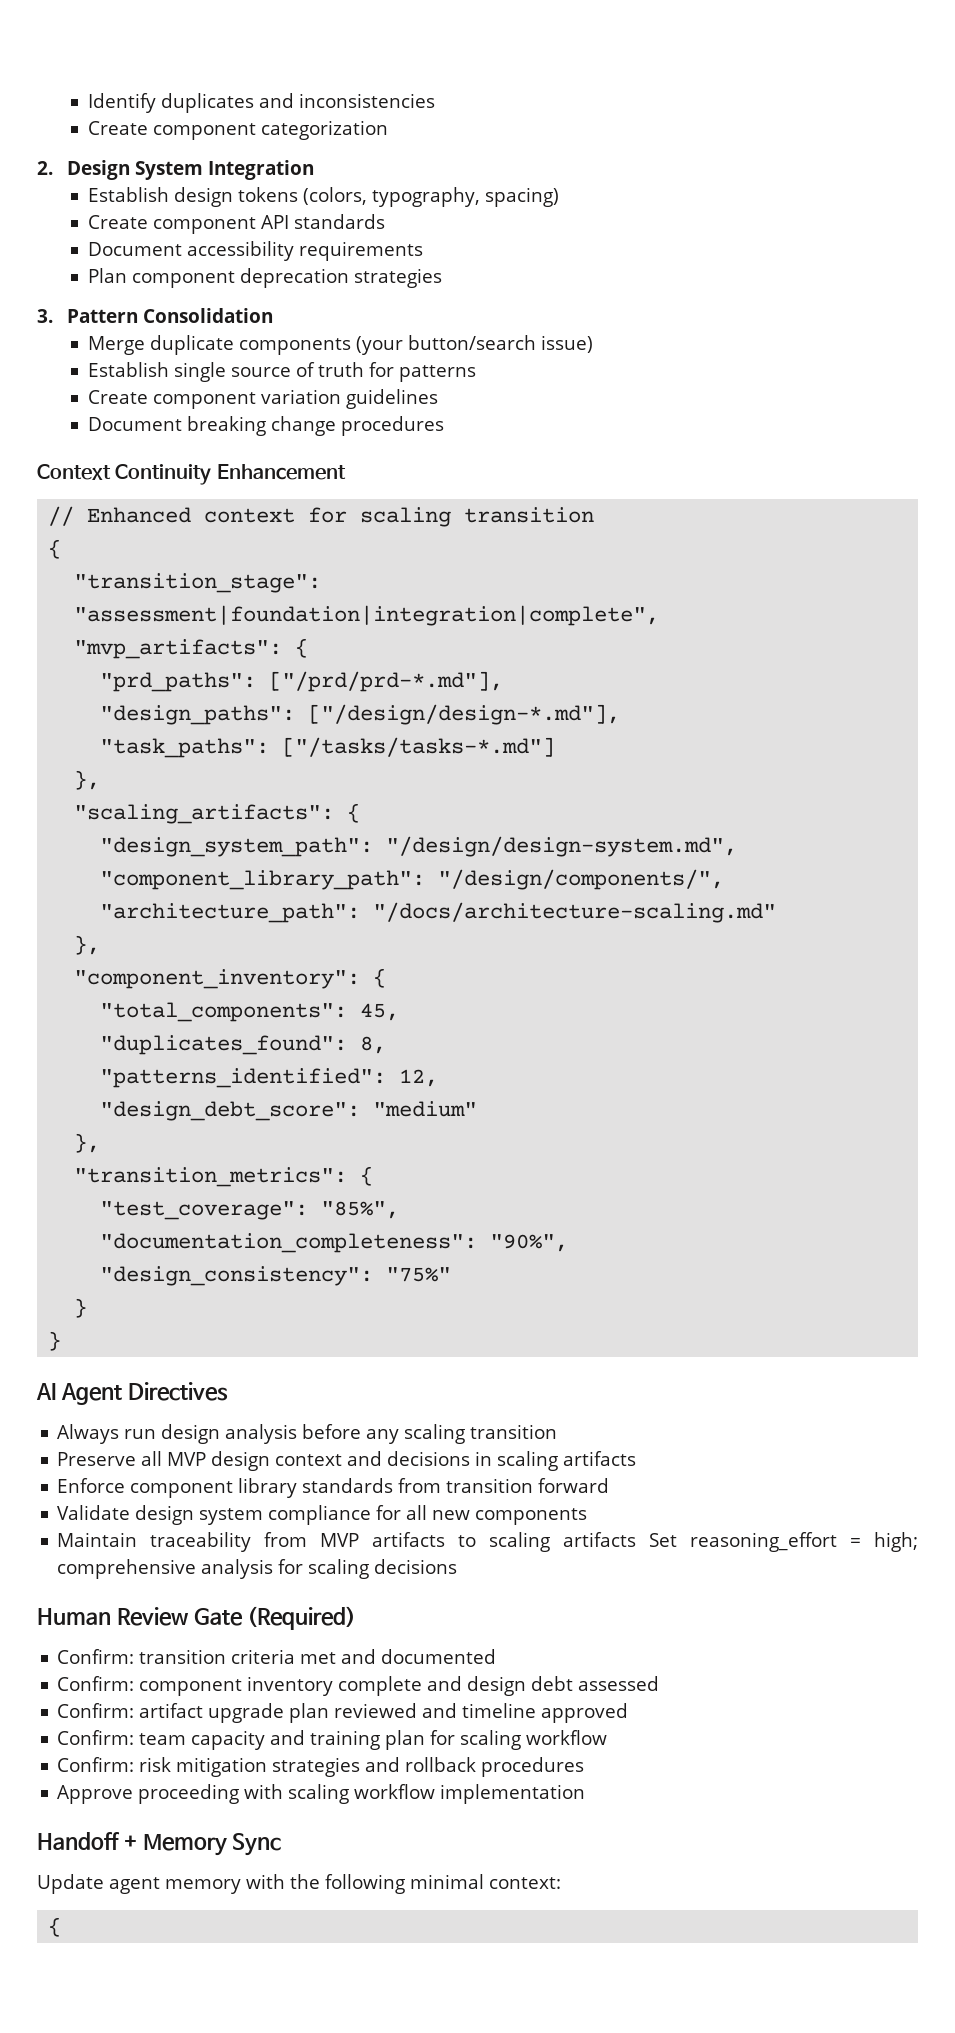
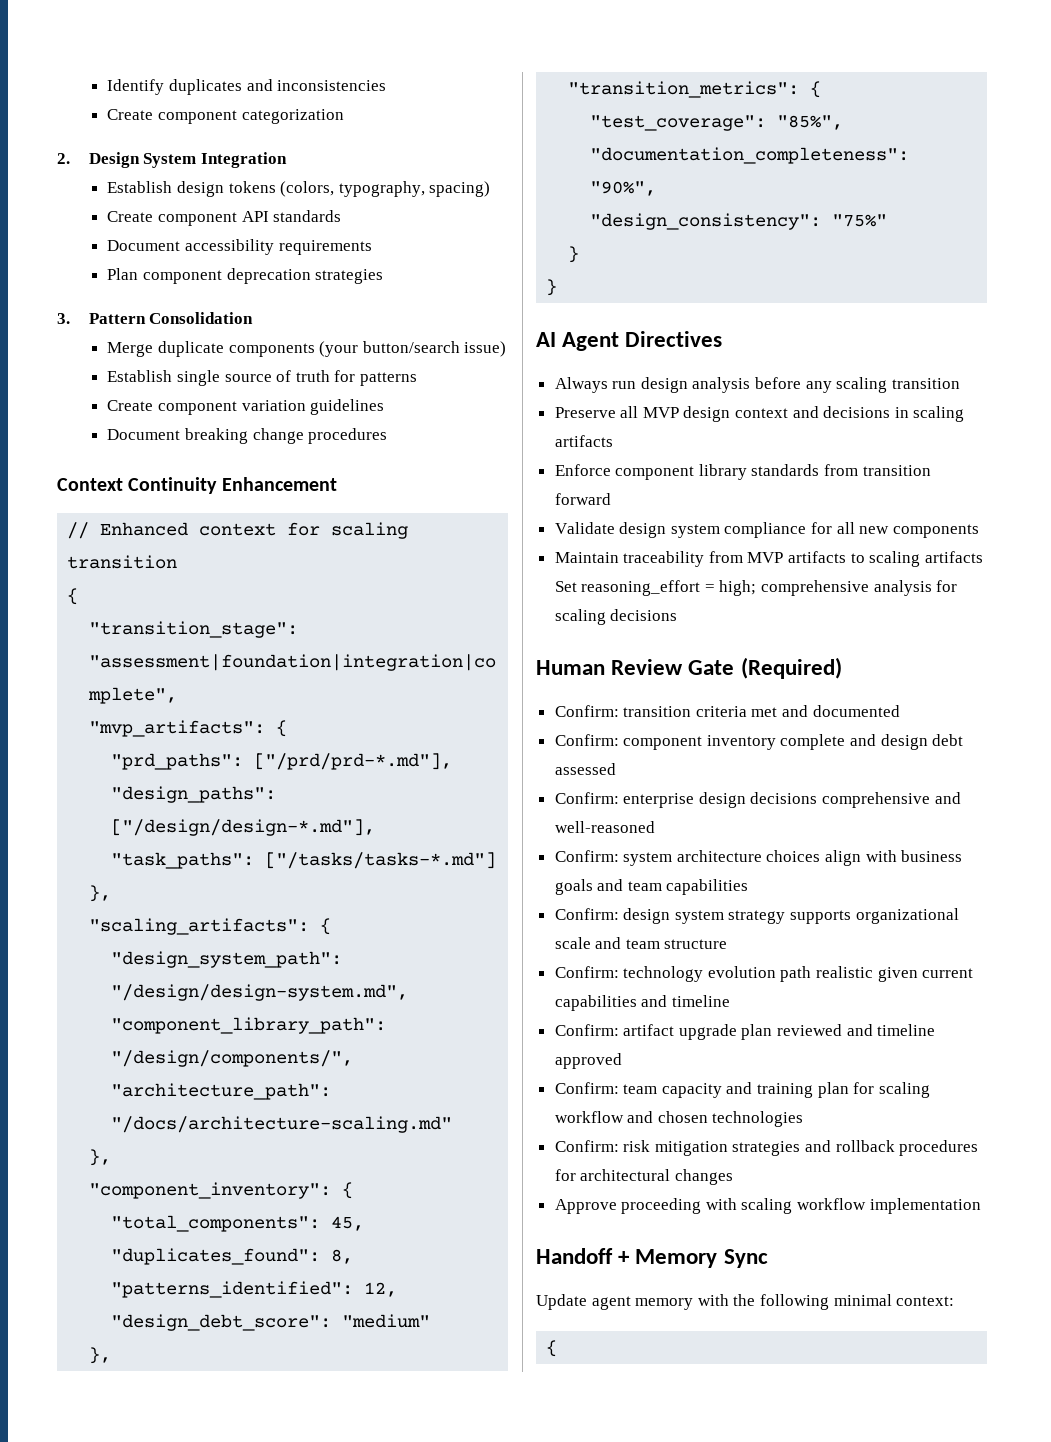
+ Confirm: enterprise design decisions comprehensive and well-reasoned
+ Confirm: system architecture choices align with business goals and team capabilities
+ Confirm: design system strategy supports organizational scale and team structure
+ Confirm: technology evolution path realistic given current capabilities and timeline
- Confirm: team capacity and training plan for scaling workflow
+ Confirm: team capacity and training plan for scaling workflow and chosen technologies
- Confirm: risk mitigation strategies and rollback procedures
+ Confirm: risk mitigation strategies and rollback procedures for architectural changes

